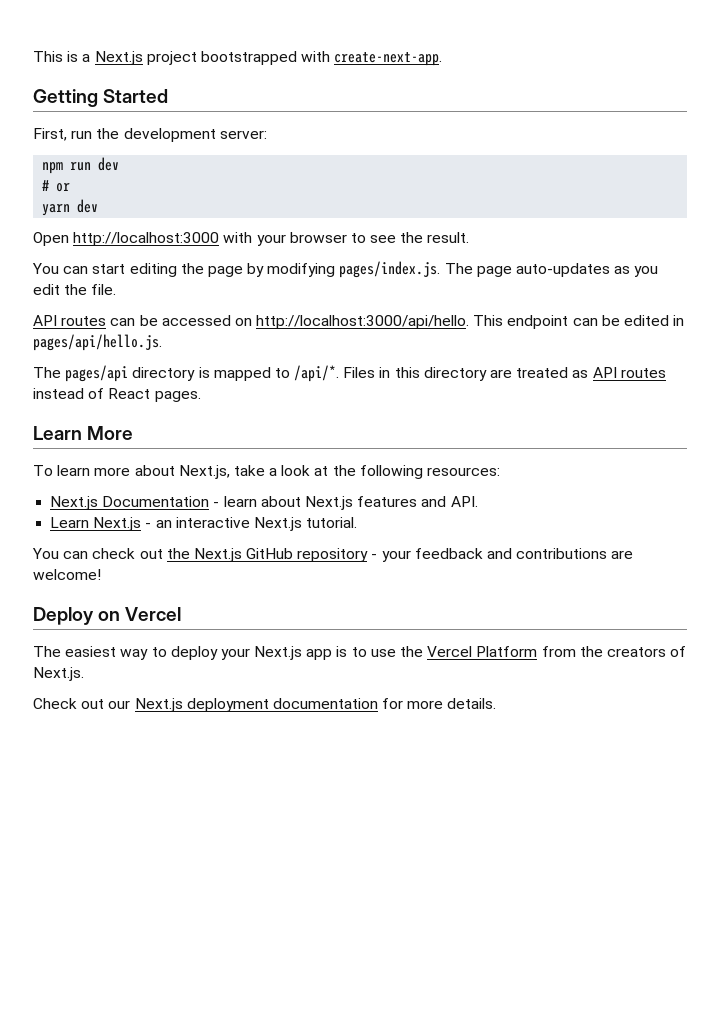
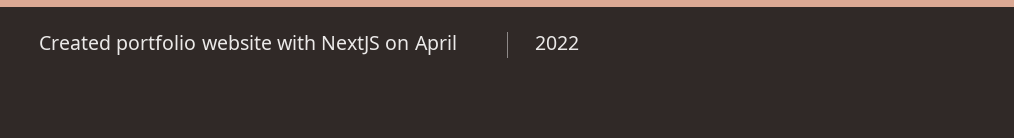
- This is a Next.js project bootstrapped with create-next-app.
- Getting Started
- First, run the development server:
- npm run dev
- # or
- yarn dev
- Open http://localhost:3000 with your browser to see the result.
- You can start editing the page by modifying pages/index.js. The page auto-updates as you edit the file.
- API routes can be accessed on http://localhost:3000/api/hello. This endpoint can be edited in pages/api/hello.js.
- The pages/api directory is mapped to /api/*. Files in this directory are treated as API routes instead of React pages.
- Learn More
- To learn more about Next.js, take a look at the following resources:
- Next.js Documentation - learn about Next.js features and API.
- Learn Next.js - an interactive Next.js tutorial.
- You can check out the Next.js GitHub repository - your feedback and contributions are welcome!
- Deploy on Vercel
- The easiest way to deploy your Next.js app is to use the Vercel Platform from the creators of Next.js.
- Check out our Next.js deployment documentation for more details.
+ Created portfolio website with NextJS on April 2022

